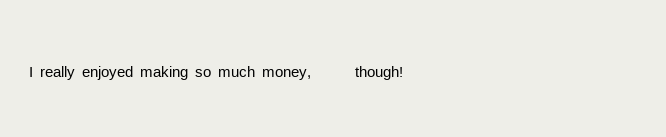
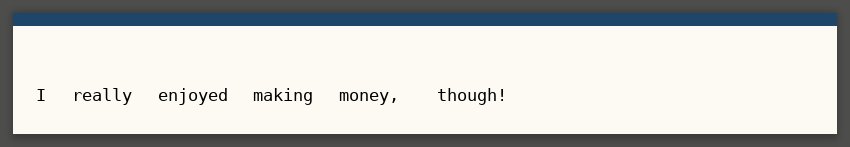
- I really enjoyed making so much money, though!
+ I really enjoyed making money, though!

